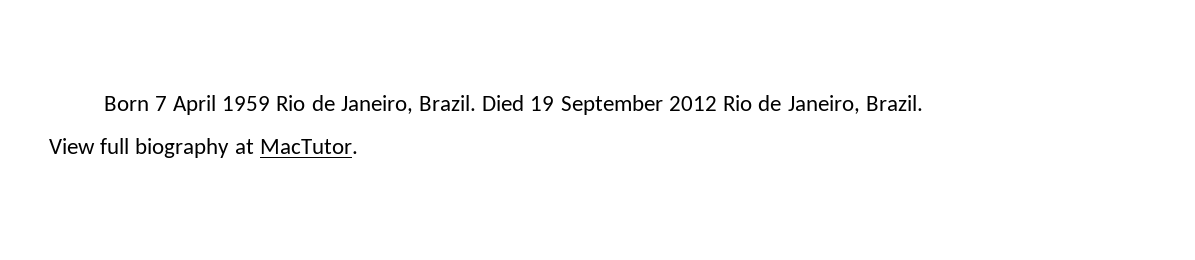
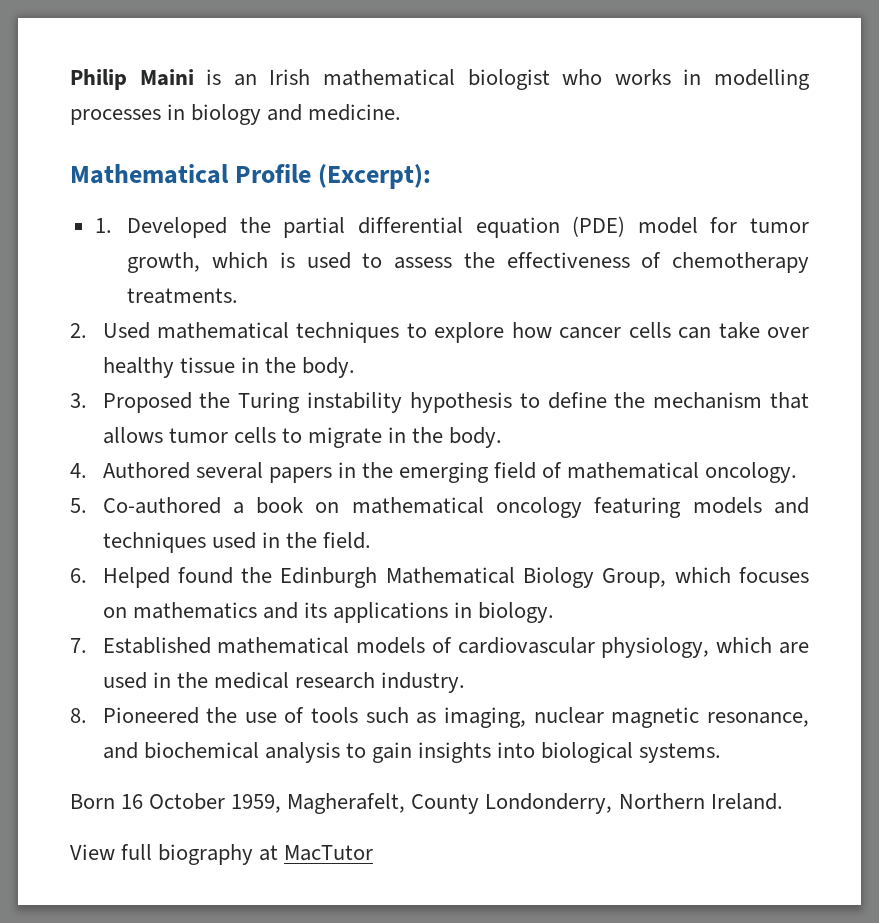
- Born 7 April 1959 Rio de Janeiro, Brazil. Died 19 September 2012 Rio de Janeiro, Brazil.
+ Philip Maini is an Irish mathematical biologist who works in modelling processes in biology and medicine.
+ Mathematical Profile (Excerpt):
+ 1. Developed the partial differential equation (PDE) model for tumor growth, which is used to assess the effectiveness of chemotherapy treatments.
+ 2. Used mathematical techniques to explore how cancer cells can take over healthy tissue in the body.
+ 3. Proposed the Turing instability hypothesis to define the mechanism that allows tumor cells to migrate in the body.
+ 4. Authored several papers in the emerging field of mathematical oncology.
+ 5. Co-authored a book on mathematical oncology featuring models and techniques used in the field.
+ 6. Helped found the Edinburgh Mathematical Biology Group, which focuses on mathematics and its applications in biology.
+ 7. Established mathematical models of cardiovascular physiology, which are used in the medical research industry.
+ 8. Pioneered the use of tools such as imaging, nuclear magnetic resonance, and biochemical analysis to gain insights into biological systems.
+ Born 16 October 1959, Magherafelt, County Londonderry, Northern Ireland.
- View full biography at MacTutor.
+ View full biography at MacTutor

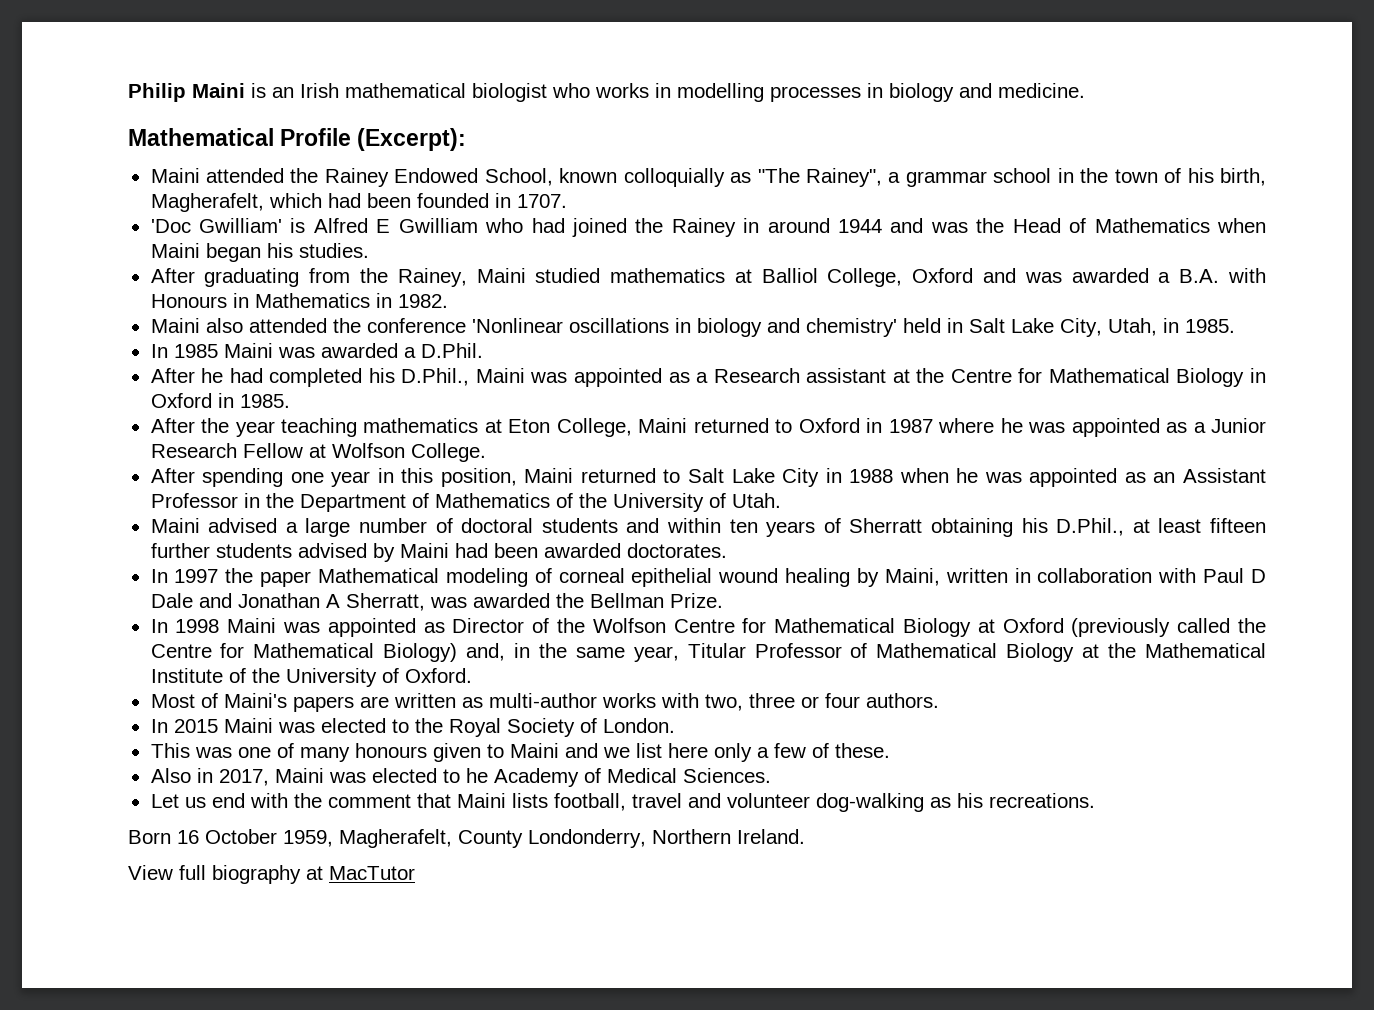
- 1. Developed the partial differential equation (PDE) model for tumor growth, which is used to assess the effectiveness of chemotherapy treatments.
- 2. Used mathematical techniques to explore how cancer cells can take over healthy tissue in the body.
- 3. Proposed the Turing instability hypothesis to define the mechanism that allows tumor cells to migrate in the body.
- 4. Authored several papers in the emerging field of mathematical oncology.
- 5. Co-authored a book on mathematical oncology featuring models and techniques used in the field.
- 6. Helped found the Edinburgh Mathematical Biology Group, which focuses on mathematics and its applications in biology.
- 7. Established mathematical models of cardiovascular physiology, which are used in the medical research industry.
- 8. Pioneered the use of tools such as imaging, nuclear magnetic resonance, and biochemical analysis to gain insights into biological systems.
+ Maini attended the Rainey Endowed School, known colloquially as "The Rainey", a grammar school in the town of his birth, Magherafelt, which had been founded in 1707.
+ 'Doc Gwilliam' is Alfred E Gwilliam who had joined the Rainey in around 1944 and was the Head of Mathematics when Maini began his studies.
+ After graduating from the Rainey, Maini studied mathematics at Balliol College, Oxford and was awarded a B.A. with Honours in Mathematics in 1982.
+ Maini also attended the conference 'Nonlinear oscillations in biology and chemistry' held in Salt Lake City, Utah, in 1985.
+ In 1985 Maini was awarded a D.Phil.
+ After he had completed his D.Phil., Maini was appointed as a Research assistant at the Centre for Mathematical Biology in Oxford in 1985.
+ After the year teaching mathematics at Eton College, Maini returned to Oxford in 1987 where he was appointed as a Junior Research Fellow at Wolfson College.
+ After spending one year in this position, Maini returned to Salt Lake City in 1988 when he was appointed as an Assistant Professor in the Department of Mathematics of the University of Utah.
+ Maini advised a large number of doctoral students and within ten years of Sherratt obtaining his D.Phil., at least fifteen further students advised by Maini had been awarded doctorates.
+ In 1997 the paper Mathematical modeling of corneal epithelial wound healing by Maini, written in collaboration with Paul D Dale and Jonathan A Sherratt, was awarded the Bellman Prize.
+ In 1998 Maini was appointed as Director of the Wolfson Centre for Mathematical Biology at Oxford (previously called the Centre for Mathematical Biology) and, in the same year, Titular Professor of Mathematical Biology at the Mathematical Institute of the University of Oxford.
+ Most of Maini's papers are written as multi-author works with two, three or four authors.
+ In 2015 Maini was elected to the Royal Society of London.
+ This was one of many honours given to Maini and we list here only a few of these.
+ Also in 2017, Maini was elected to he Academy of Medical Sciences.
+ Let us end with the comment that Maini lists football, travel and volunteer dog-walking as his recreations.

